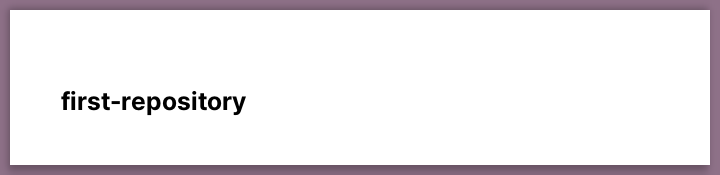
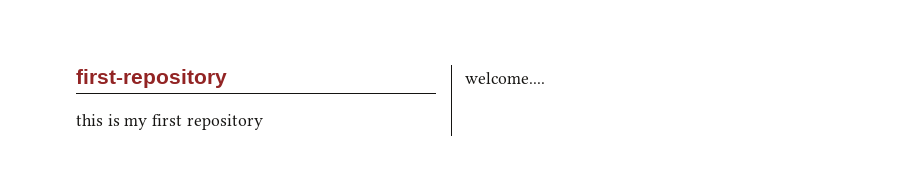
+ this is my first repository
+ welcome....

